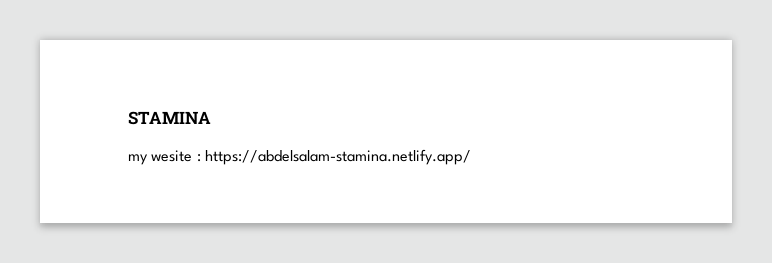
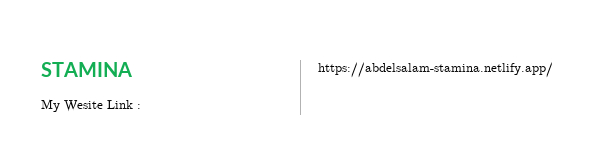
- my wesite : https://abdelsalam-stamina.netlify.app/
+ My Wesite Link : https://abdelsalam-stamina.netlify.app/

